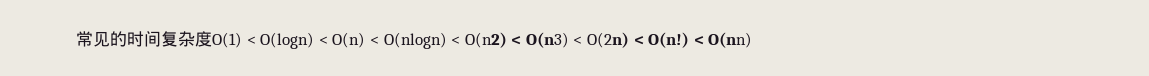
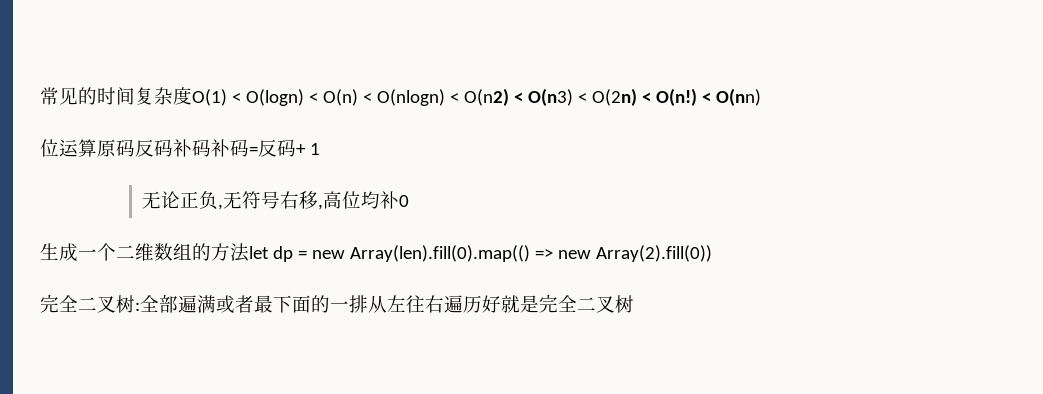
+ 位运算原码反码补码补码=反码+ 1
+ 无论正负,无符号右移,高位均补0
+ 生成一个二维数组的方法let dp = new Array(len).fill(0).map(() => new Array(2).fill(0))
+ 完全二叉树:全部遍满或者最下面的一排从左往右遍历好就是完全二叉树

